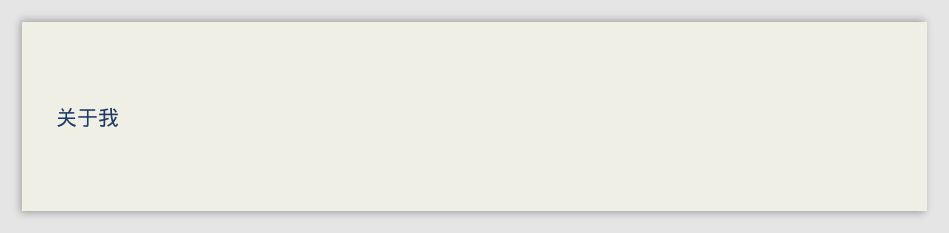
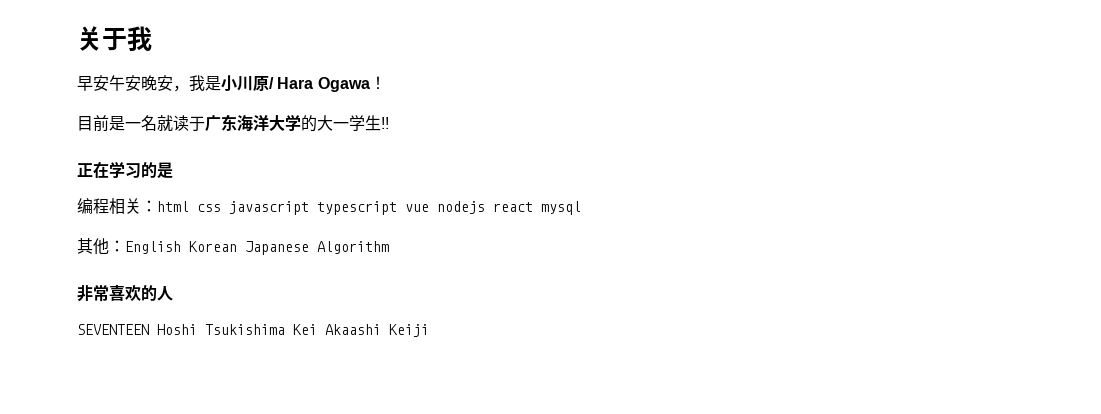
+ 早安午安晚安，我是小川原/ Hara Ogawa！
+ 目前是一名就读于广东海洋大学的大一学生!!
+ 正在学习的是
+ 编程相关：html css javascript typescript vue nodejs react mysql
+ 其他：English Korean Japanese Algorithm
+ 非常喜欢的人
+ SEVENTEEN Hoshi Tsukishima Kei Akaashi Keiji

